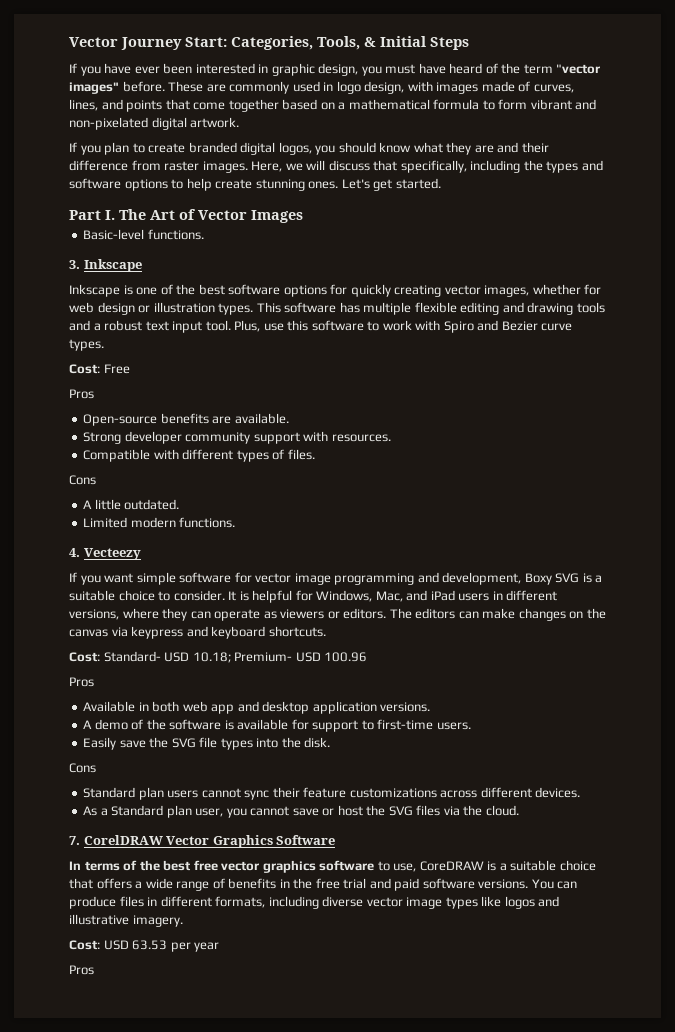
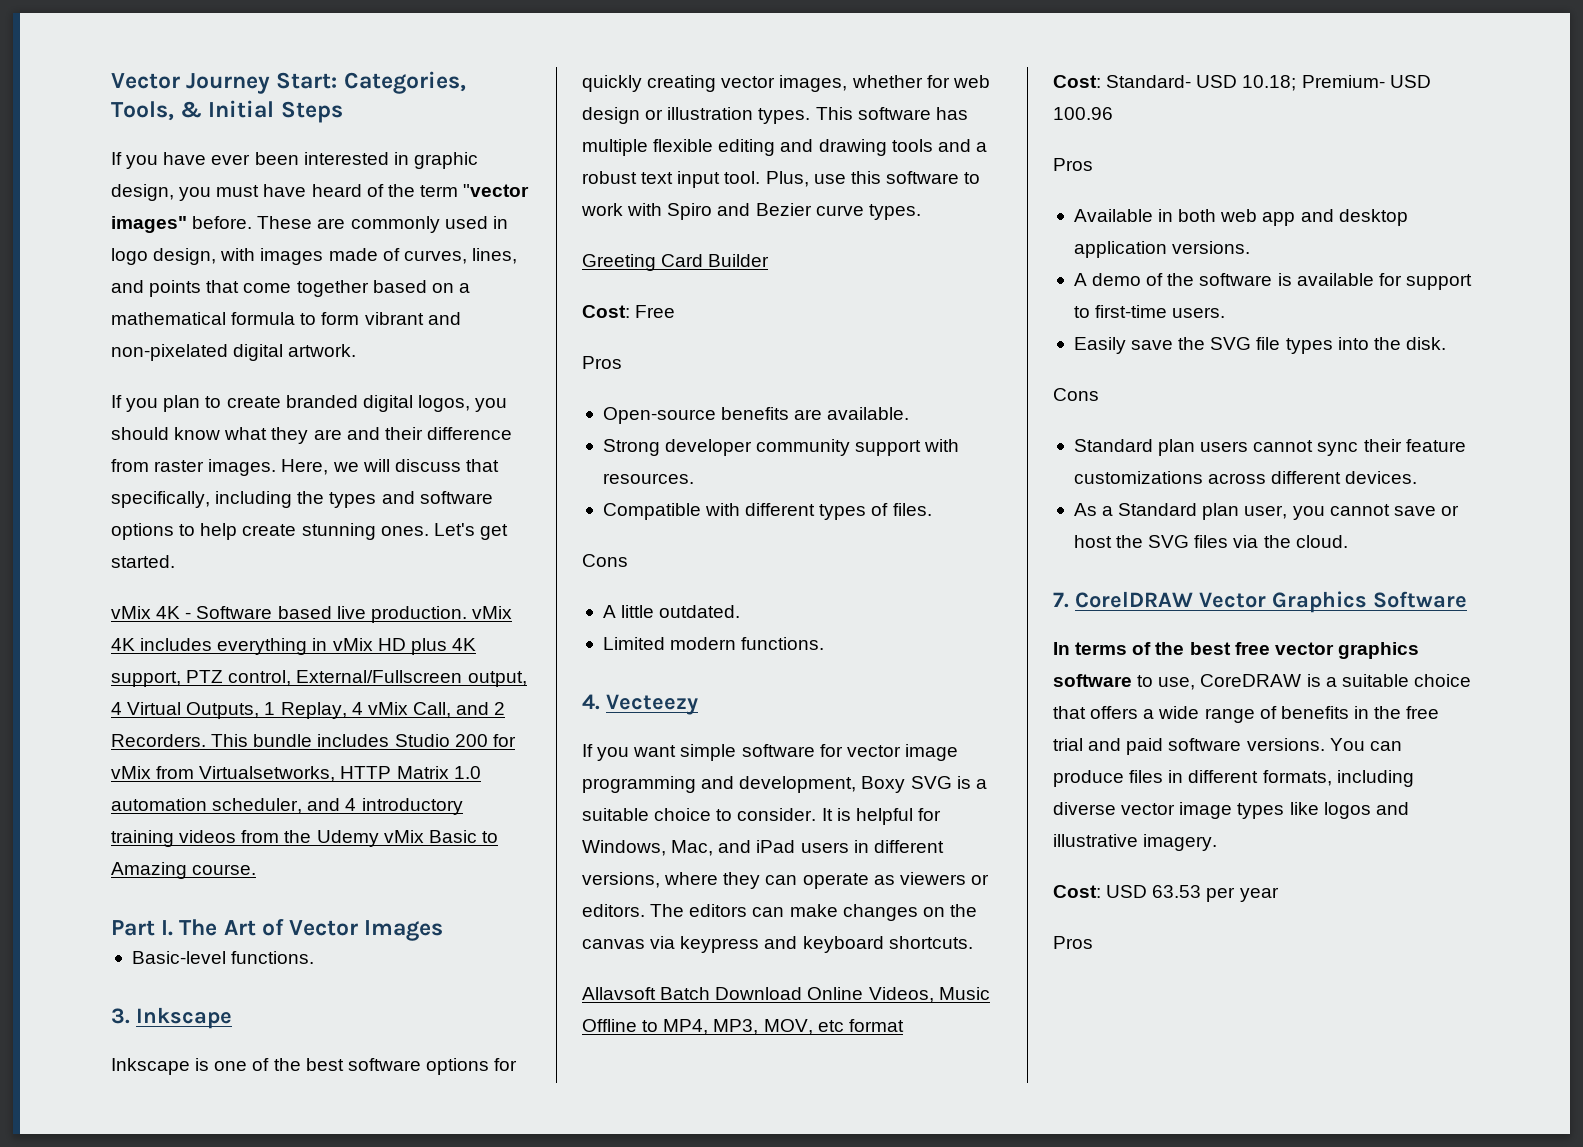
+ vMix 4K - Software based live production. vMix 4K includes everything in vMix HD plus 4K support, PTZ control, External/Fullscreen output, 4 Virtual Outputs, 1 Replay, 4 vMix Call, and 2 Recorders. This bundle includes Studio 200 for vMix from Virtualsetworks, HTTP Matrix 1.0 automation scheduler, and 4 introductory training videos from the Udemy vMix Basic to Amazing course.
+ Greeting Card Builder
+ Allavsoft Batch Download Online Videos, Music Offline to MP4, MP3, MOV, etc format

